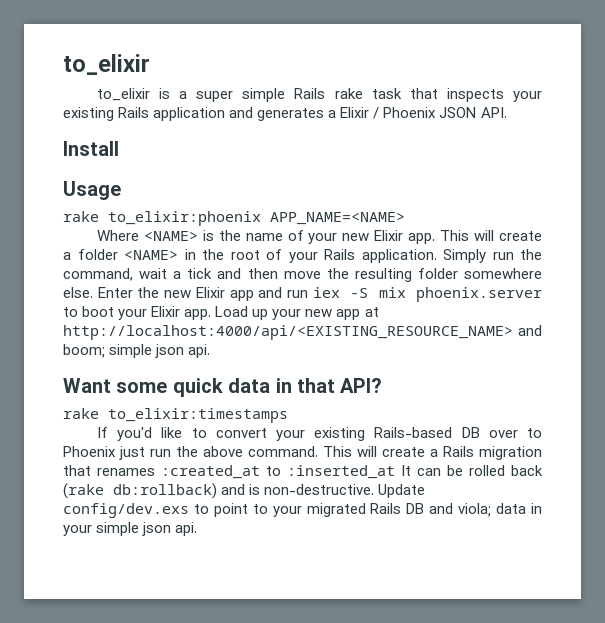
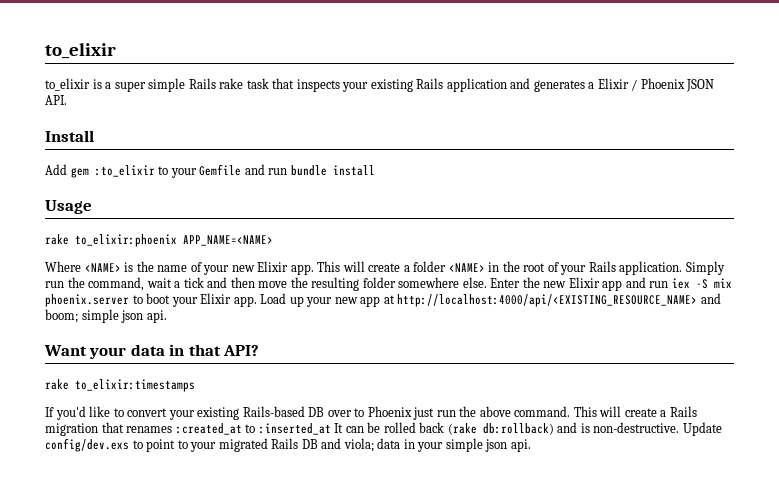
+ Add gem :to_elixir to your Gemfile and run bundle install
- Want some quick data in that API?
+ Want your data in that API?

